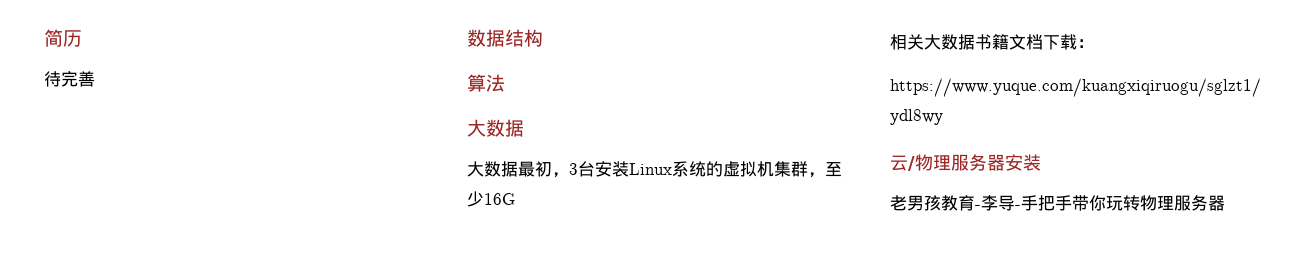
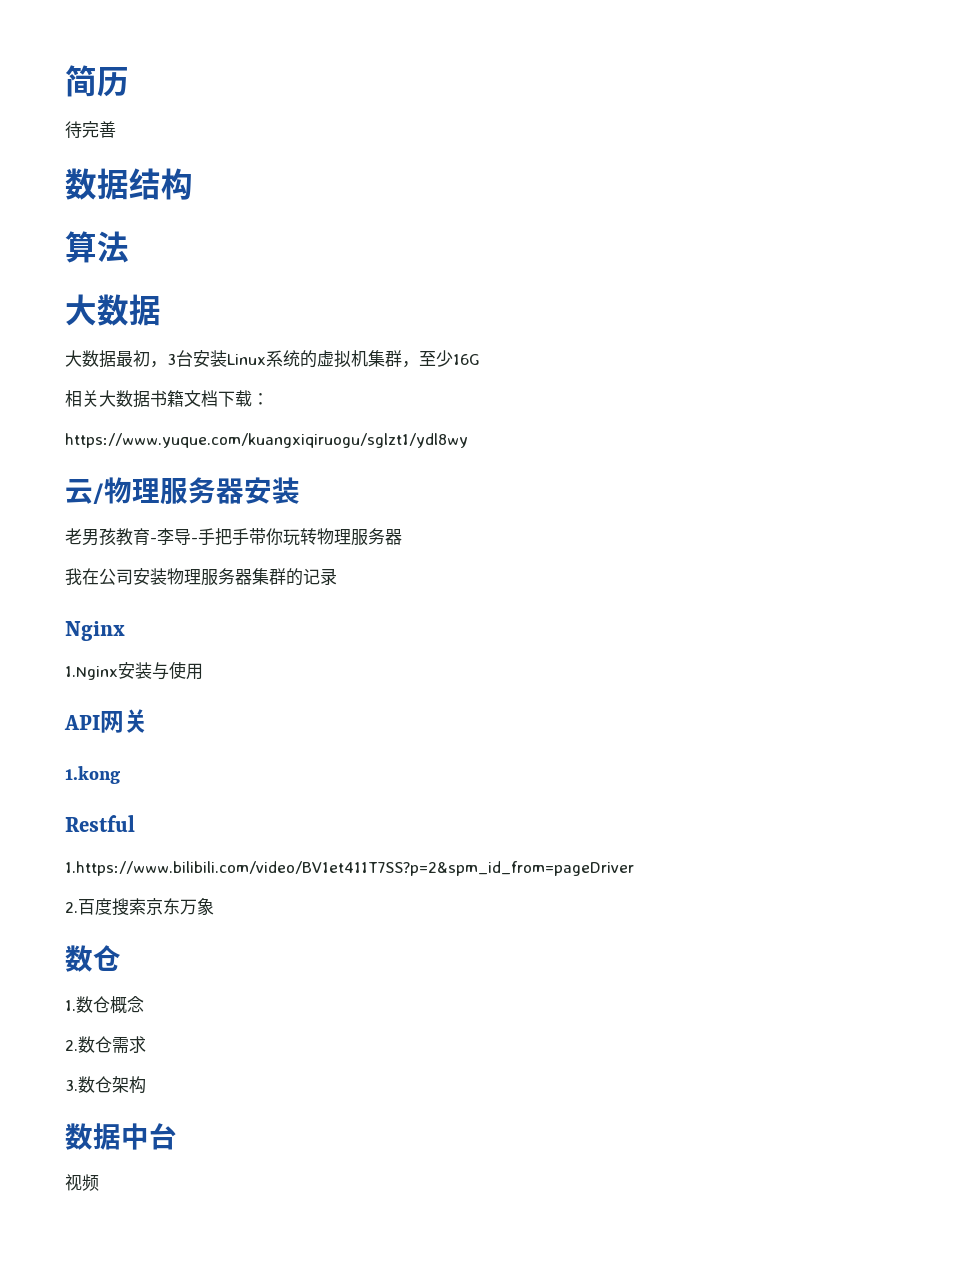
+ 我在公司安装物理服务器集群的记录
+ Nginx
+ 1.Nginx安装与使用
+ API网关
+ 1.kong
+ Restful
+ 1.https://www.bilibili.com/video/BV1et411T7SS?p=2&spm_id_from=pageDriver
+ 2.百度搜索京东万象
+ 数仓
+ 1.数仓概念
+ 2.数仓需求
+ 3.数仓架构
+ 数据中台
+ 视频

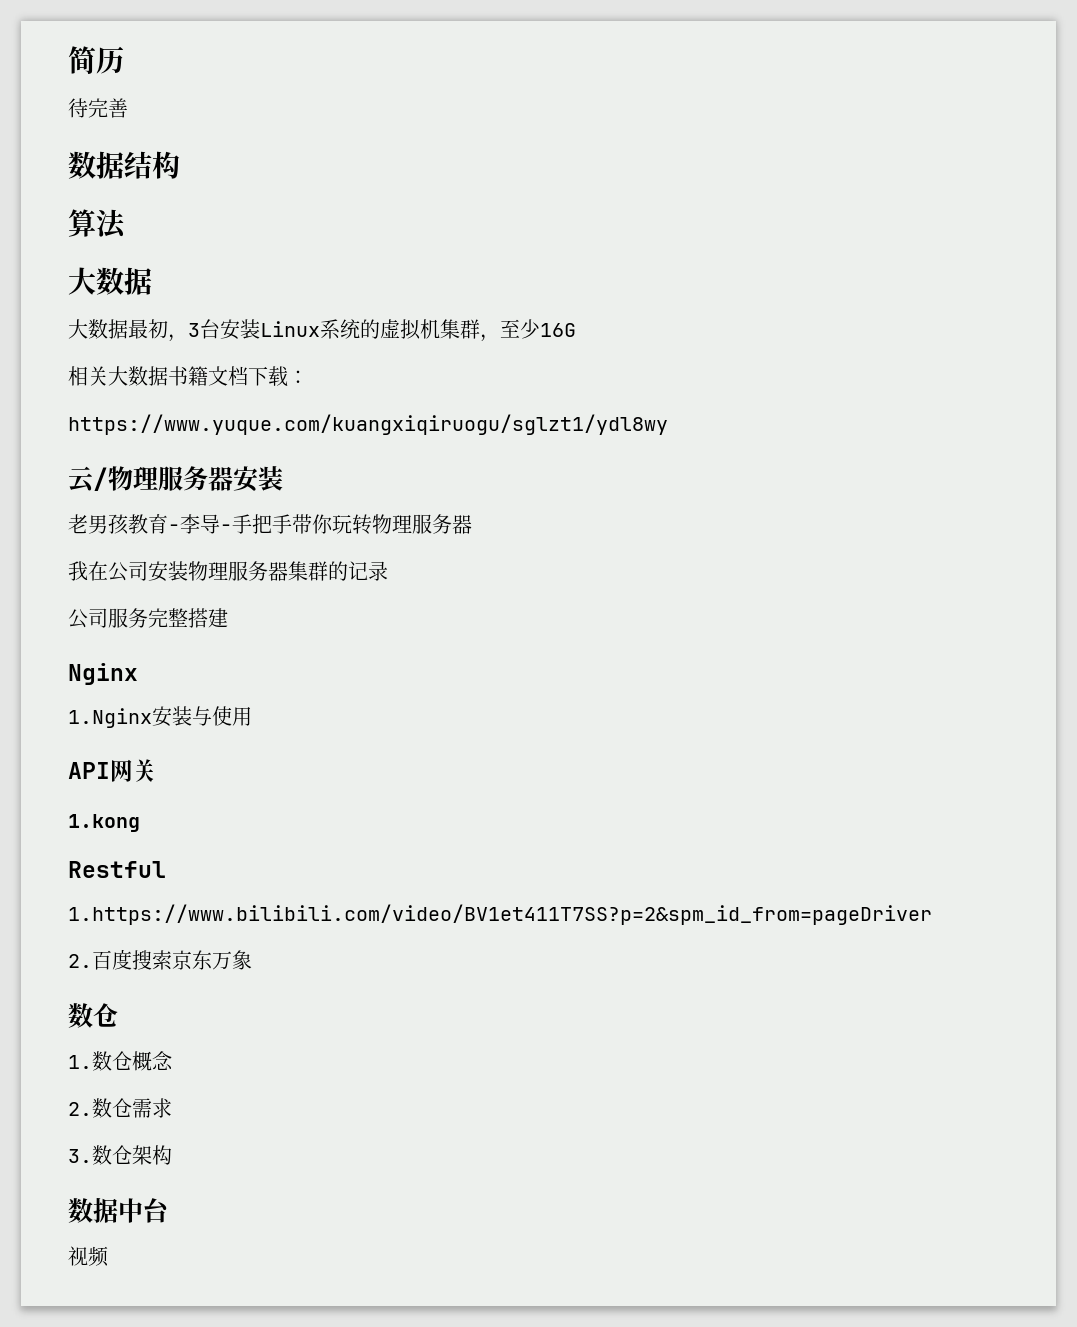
+ 公司服务完整搭建

